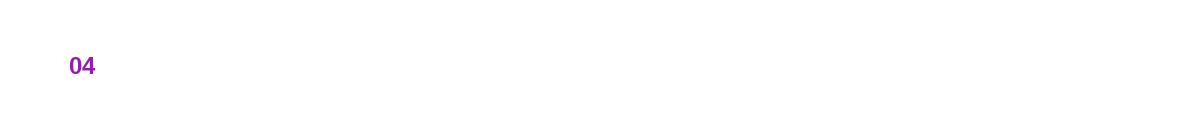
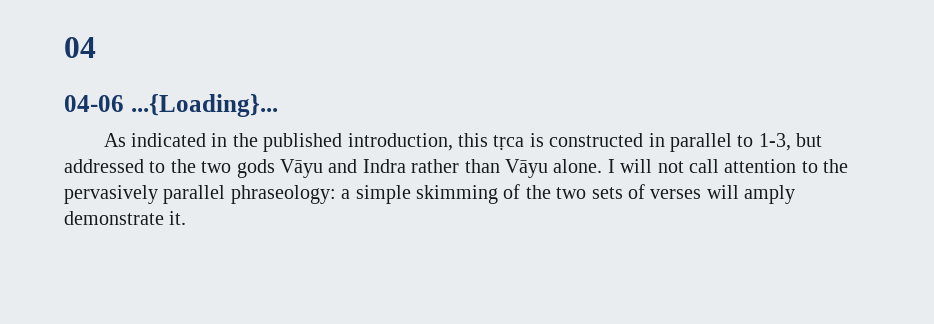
+ 04-06 ...{Loading}...
+ As indicated in the published introduction, this tṛca is constructed in parallel to 1-3, but addressed to the two gods Vāyu and Indra rather than Vāyu alone. I will not call attention to the pervasively parallel phraseology: a simple skimming of the two sets of verses will amply demonstrate it.

